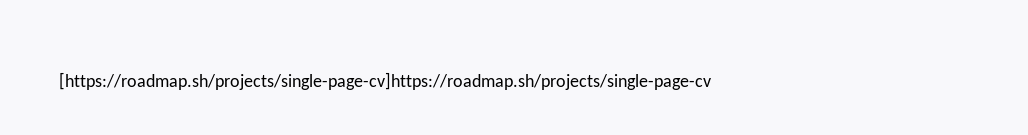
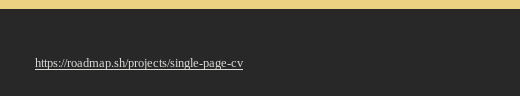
- [https://roadmap.sh/projects/single-page-cv]https://roadmap.sh/projects/single-page-cv
+ https://roadmap.sh/projects/single-page-cv

